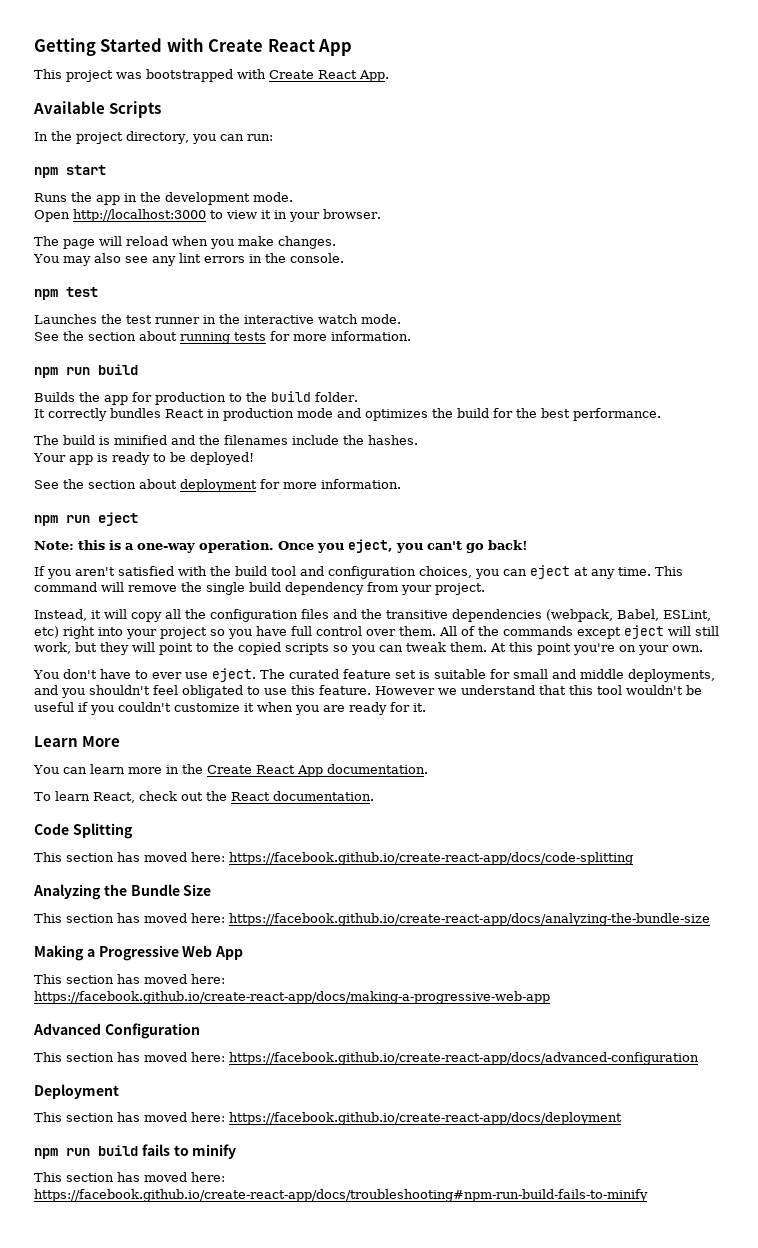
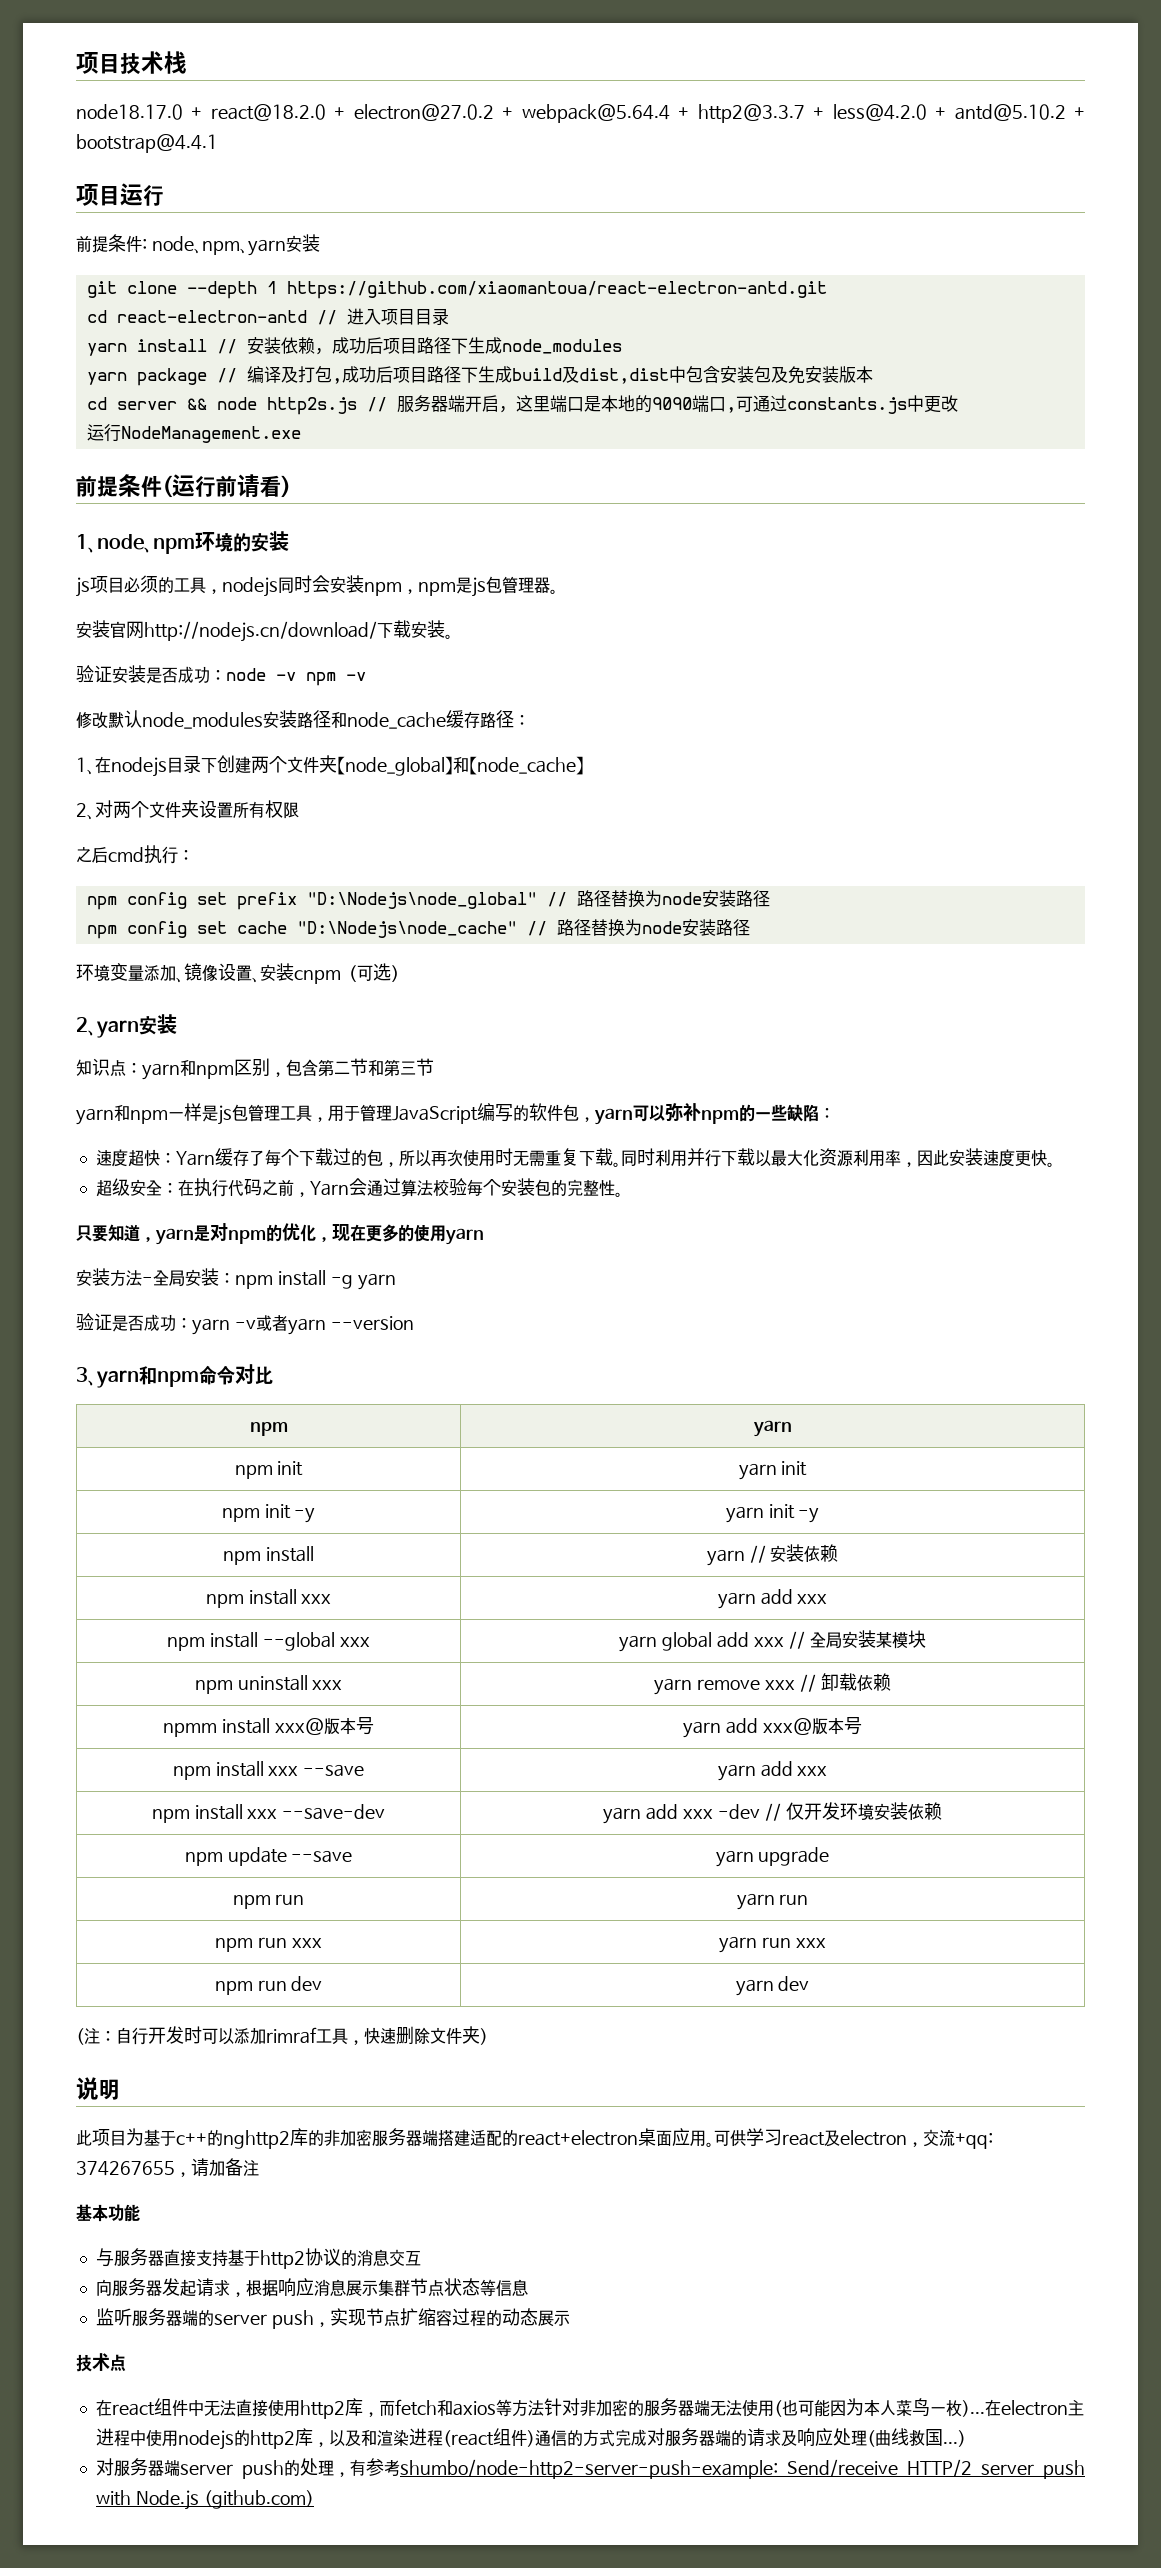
- Getting Started with Create React App
- This project was bootstrapped with Create React App.
- Available Scripts
- In the project directory, you can run:
- npm start
- Runs the app in the development mode.
- Open http://localhost:3000 to view it in your browser.
- The page will reload when you make changes.
- You may also see any lint errors in the console.
- npm test
- Launches the test runner in the interactive watch mode.
- See the section about running tests for more information.
- npm run build
- Builds the app for production to the build folder.
- It correctly bundles React in production mode and optimizes the build for the best performance.
- The build is minified and the filenames include the hashes.
- Your app is ready to be deployed!
- See the section about deployment for more information.
- npm run eject
- Note: this is a one-way operation. Once you eject, you can't go back!
- If you aren't satisfied with the build tool and configuration choices, you can eject at any time. This command will remove the single build dependency from your project.
- Instead, it will copy all the configuration files and the transitive dependencies (webpack, Babel, ESLint, etc) right into your project so you have full control over them. All of the commands except eject will still work, but they will point to the copied scripts so you can tweak them. At this point you're on your own.
- You don't have to ever use eject. The curated feature set is suitable for small and middle deployments, and you shouldn't feel obligated to use this feature. However we understand that this tool wouldn't be useful if you couldn't customize it when you are ready for it.
- Learn More
- You can learn more in the Create React App documentation.
- To learn React, check out the React documentation.
- Code Splitting
- This section has moved here: https://facebook.github.io/create-react-app/docs/code-splitting
- Analyzing the Bundle Size
- This section has moved here: https://facebook.github.io/create-react-app/docs/analyzing-the-bundle-size
- Making a Progressive Web App
- This section has moved here: https://facebook.github.io/create-react-app/docs/making-a-progressive-web-app
- Advanced Configuration
- This section has moved here: https://facebook.github.io/create-react-app/docs/advanced-configuration
- Deployment
- This section has moved here: https://facebook.github.io/create-react-app/docs/deployment
- npm run build fails to minify
- This section has moved here: https://facebook.github.io/create-react-app/docs/troubleshooting#npm-run-build-fails-to-minify
+ 项目技术栈
+ node18.17.0 + react@18.2.0 + electron@27.0.2 + webpack@5.64.4 + http2@3.3.7 + less@4.2.0 + antd@5.10.2 + bootstrap@4.4.1
+ 项目运行
+ 前提条件: node、npm、yarn安装
+ git clone --depth 1 https://github.com/xiaomantoua/react-electron-antd.git
+ cd react-electron-antd // 进入项目目录
+ yarn install // 安装依赖，成功后项目路径下生成node_modules
+ yarn package // 编译及打包,成功后项目路径下生成build及dist,dist中包含安装包及免安装版本
+ cd server && node http2s.js // 服务器端开启，这里端口是本地的9090端口,可通过constants.js中更改
+ 运行NodeManagement.exe
+ 前提条件(运行前请看)
+ 1、node、npm环境的安装
+ js项目必须的工具，nodejs同时会安装npm，npm是js包管理器。
+ 安装官网http://nodejs.cn/download/下载安装。
+ 验证安装是否成功：node -v npm -v
+ 修改默认node_modules安装路径和node_cache缓存路径：
+ 1、在nodejs目录下创建两个文件夹【node_global】和【node_cache】
+ 2、对两个文件夹设置所有权限
+ 之后cmd执行：
+ npm config set prefix "D:\Nodejs\node_global" // 路径替换为node安装路径
+ npm config set cache "D:\Nodejs\node_cache" // 路径替换为node安装路径
+ 环境变量添加、镜像设置、安装cnpm（可选）
+ 2、yarn安装
+ 知识点：yarn和npm区别，包含第二节和第三节
+ yarn和npm一样是js包管理工具，用于管理JavaScript编写的软件包，yarn可以弥补npm的一些缺陷：
+ 速度超快：Yarn缓存了每个下载过的包，所以再次使用时无需重复下载。同时利用并行下载以最大化资源利用率，因此安装速度更快。
+ 超级安全：在执行代码之前，Yarn会通过算法校验每个安装包的完整性。
+ 只要知道，yarn是对npm的优化，现在更多的使用yarn
+ 安装方法-全局安装：npm install -g yarn
+ 验证是否成功：yarn -v或者yarn --version
+ 3、yarn和npm命令对比
+ npm | yarn
+ npm init | yarn init
+ npm init -y | yarn init -y
+ npm install | yarn // 安装依赖
+ npm install xxx | yarn add xxx
+ npm install --global xxx | yarn global add xxx // 全局安装某模块
+ npm uninstall xxx | yarn remove xxx // 卸载依赖
+ npmm install xxx@版本号 | yarn add xxx@版本号
+ npm install xxx --save | yarn add xxx
+ npm install xxx --save-dev | yarn add xxx -dev // 仅开发环境安装依赖
+ npm update --save | yarn upgrade
+ npm run | yarn run
+ npm run xxx | yarn run xxx
+ npm run dev | yarn dev
+ (注：自行开发时可以添加rimraf工具，快速删除文件夹)
+ 说明
+ 此项目为基于c++的nghttp2库的非加密服务器端搭建适配的react+electron桌面应用。可供学习react及electron，交流+qq: 374267655，请加备注
+ 基本功能
+ 与服务器直接支持基于http2协议的消息交互
+ 向服务器发起请求，根据响应消息展示集群节点状态等信息
+ 监听服务器端的server push，实现节点扩缩容过程的动态展示
+ 技术点
+ 在react组件中无法直接使用http2库，而fetch和axios等方法针对非加密的服务器端无法使用(也可能因为本人菜鸟一枚)...在electron主进程中使用nodejs的http2库，以及和渲染进程(react组件)通信的方式完成对服务器端的请求及响应处理(曲线救国...)
+ 对服务器端server push的处理，有参考shumbo/node-http2-server-push-example: Send/receive HTTP/2 server push with Node.js (github.com)

